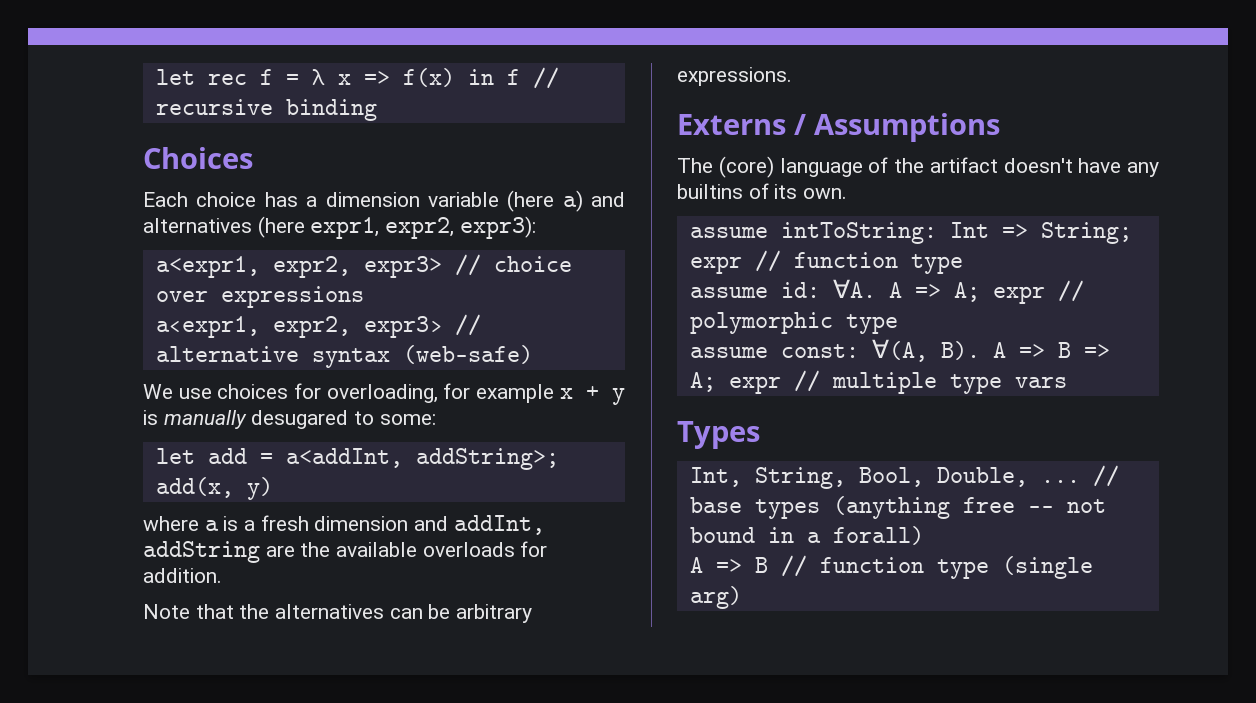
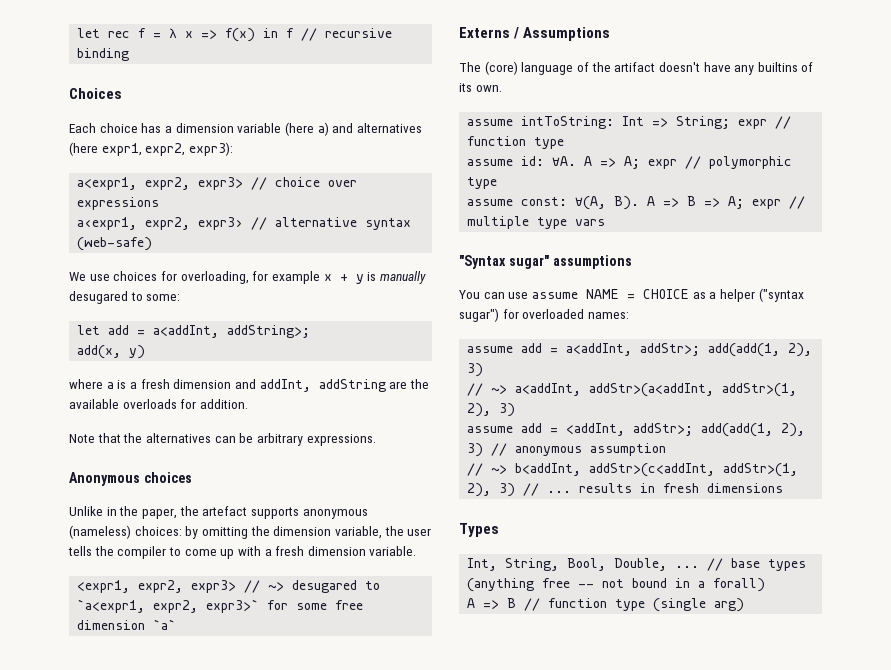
+ Anonymous choices
+ Unlike in the paper, the artefact supports anonymous (nameless) choices: by omitting the dimension variable, the user tells the compiler to come up with a fresh dimension variable.
+ <expr1, expr2, expr3> // ~> desugared to `a<expr1, expr2, expr3>` for some free dimension `a`
+ "Syntax sugar" assumptions
+ You can use assume NAME = CHOICE as a helper ("syntax sugar") for overloaded names:
+ assume add = a<addInt, addStr>; add(add(1, 2), 3)
+ // ~> a<addInt, addStr>(a<addInt, addStr>(1, 2), 3)
+ assume add = <addInt, addStr>; add(add(1, 2), 3) // anonymous assumption
+ // ~> b<addInt, addStr>(c<addInt, addStr>(1, 2), 3) // ... results in fresh dimensions

